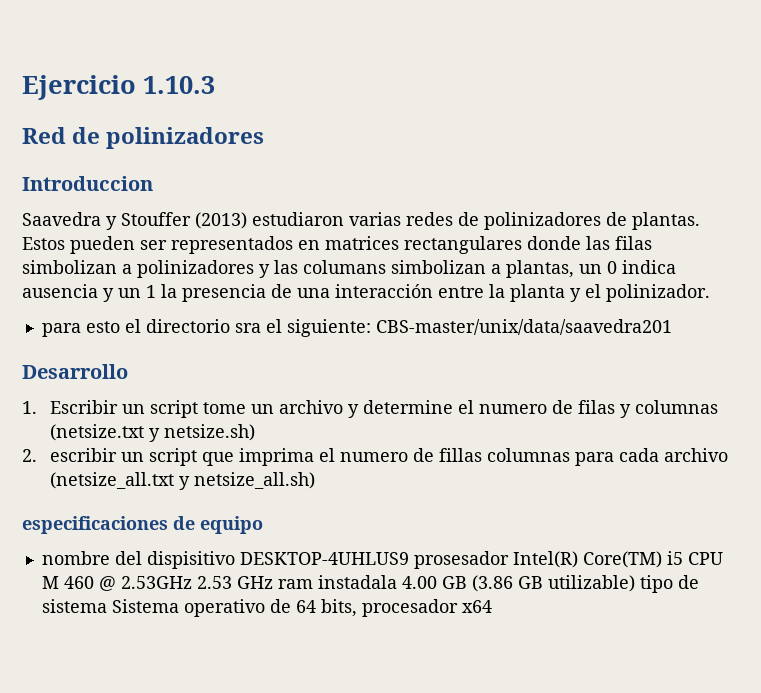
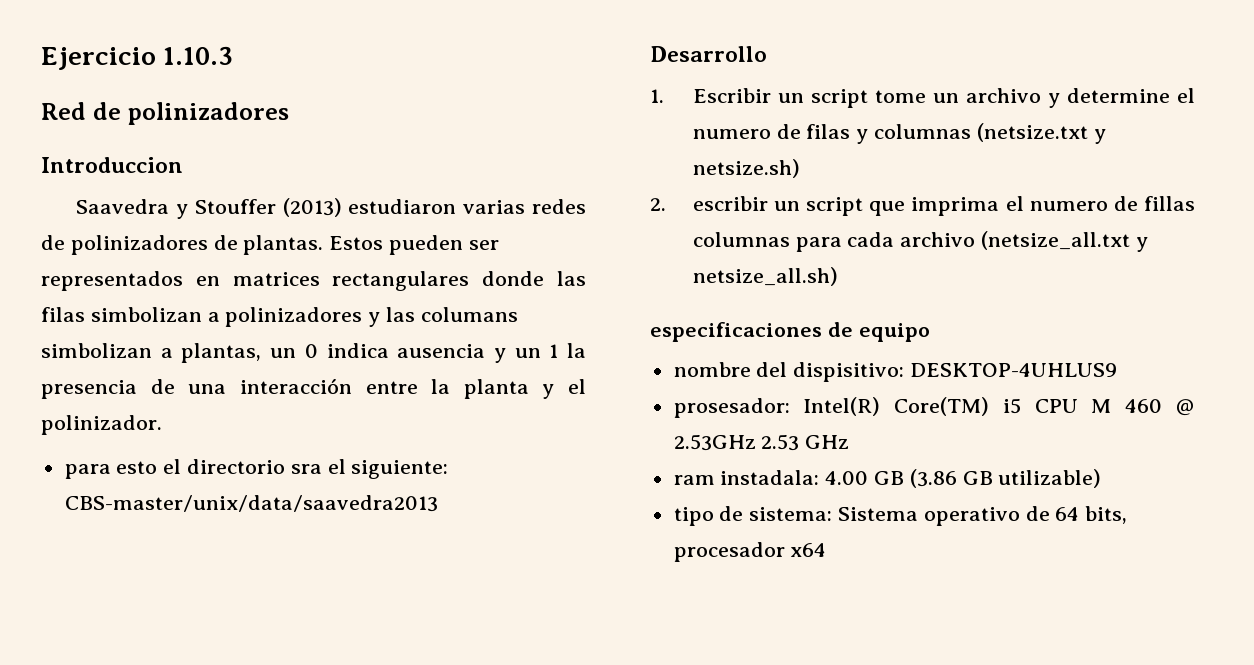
- para esto el directorio sra el siguiente: CBS-master/unix/data/saavedra201
+ para esto el directorio sra el siguiente: CBS-master/unix/data/saavedra2013
- nombre del dispisitivo DESKTOP-4UHLUS9 prosesador Intel(R) Core(TM) i5 CPU M 460 @ 2.53GHz 2.53 GHz ram instadala 4.00 GB (3.86 GB utilizable) tipo de sistema Sistema operativo de 64 bits, procesador x64
+ nombre del dispisitivo: DESKTOP-4UHLUS9
+ prosesador: Intel(R) Core(TM) i5 CPU M 460 @ 2.53GHz 2.53 GHz
+ ram instadala: 4.00 GB (3.86 GB utilizable)
+ tipo de sistema: Sistema operativo de 64 bits, procesador x64

